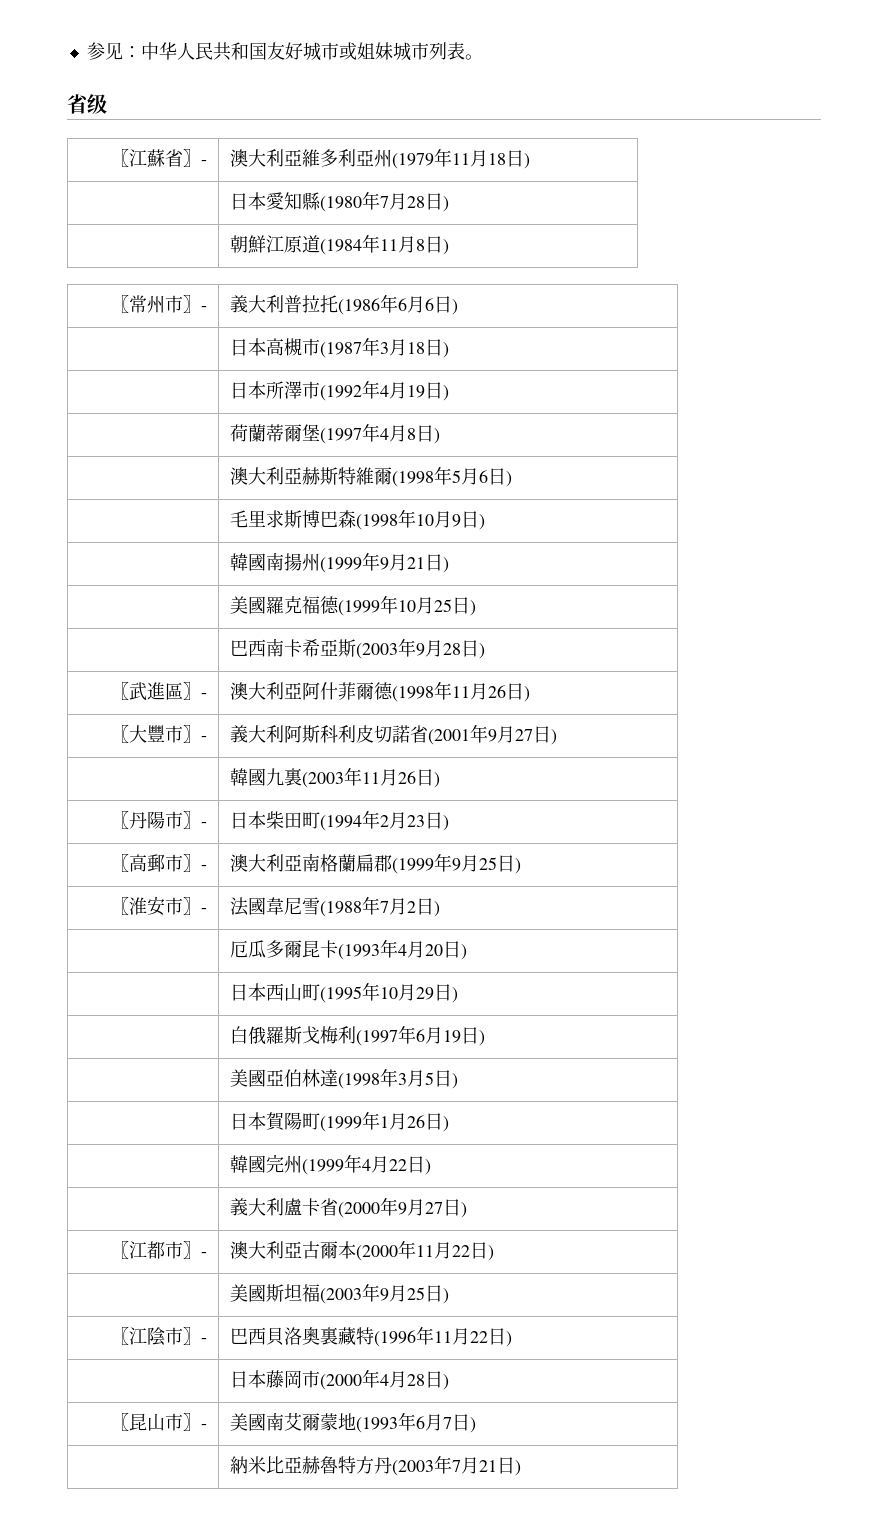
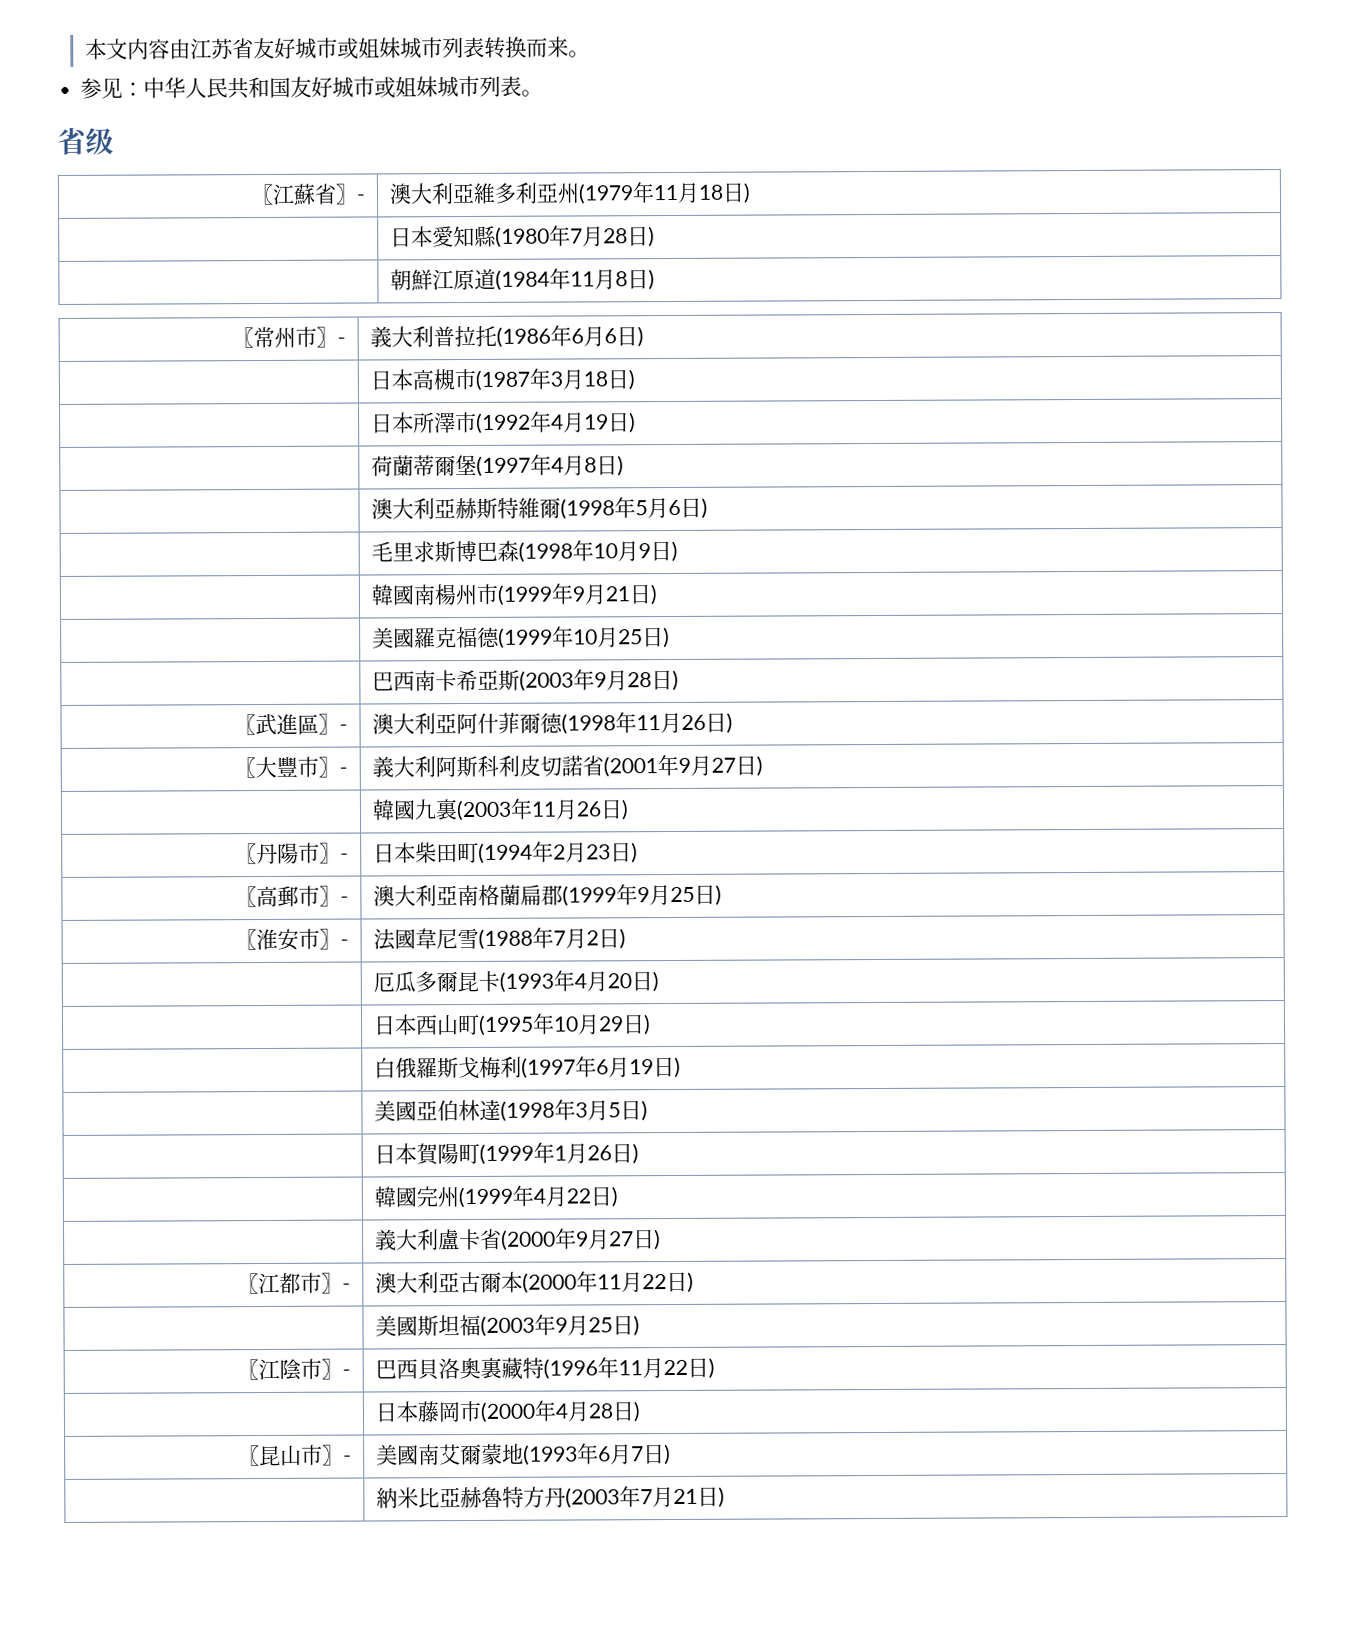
+ 本文内容由江苏省友好城市或姐妹城市列表转换而来。
- | 韓國南揚州(1999年9月21日)
+ | 韓國南楊州市(1999年9月21日)

